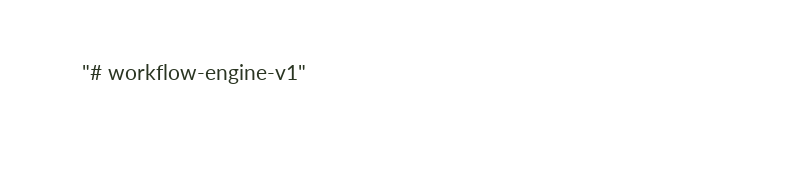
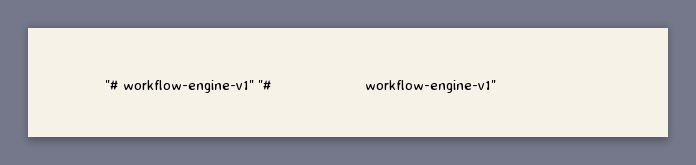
- "# workflow-engine-v1"
+ "# workflow-engine-v1" "# workflow-engine-v1"

